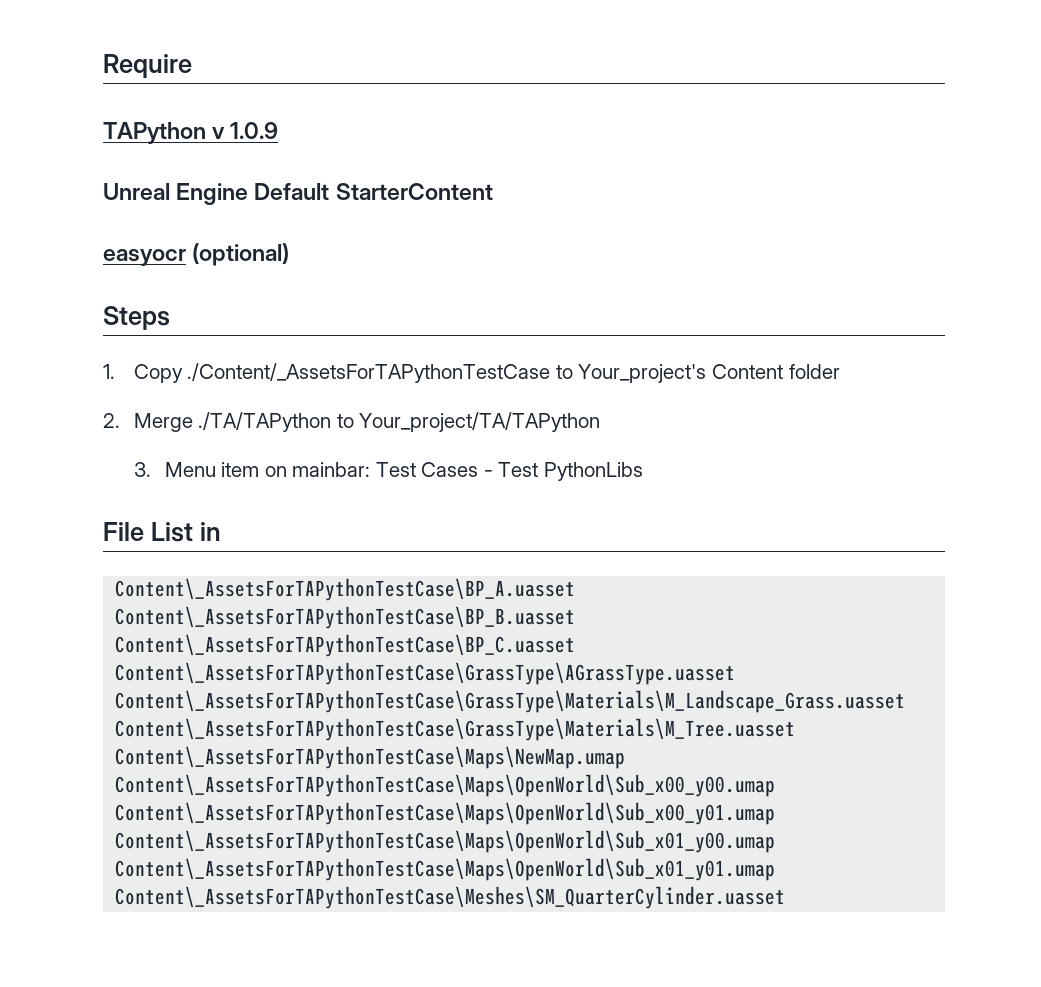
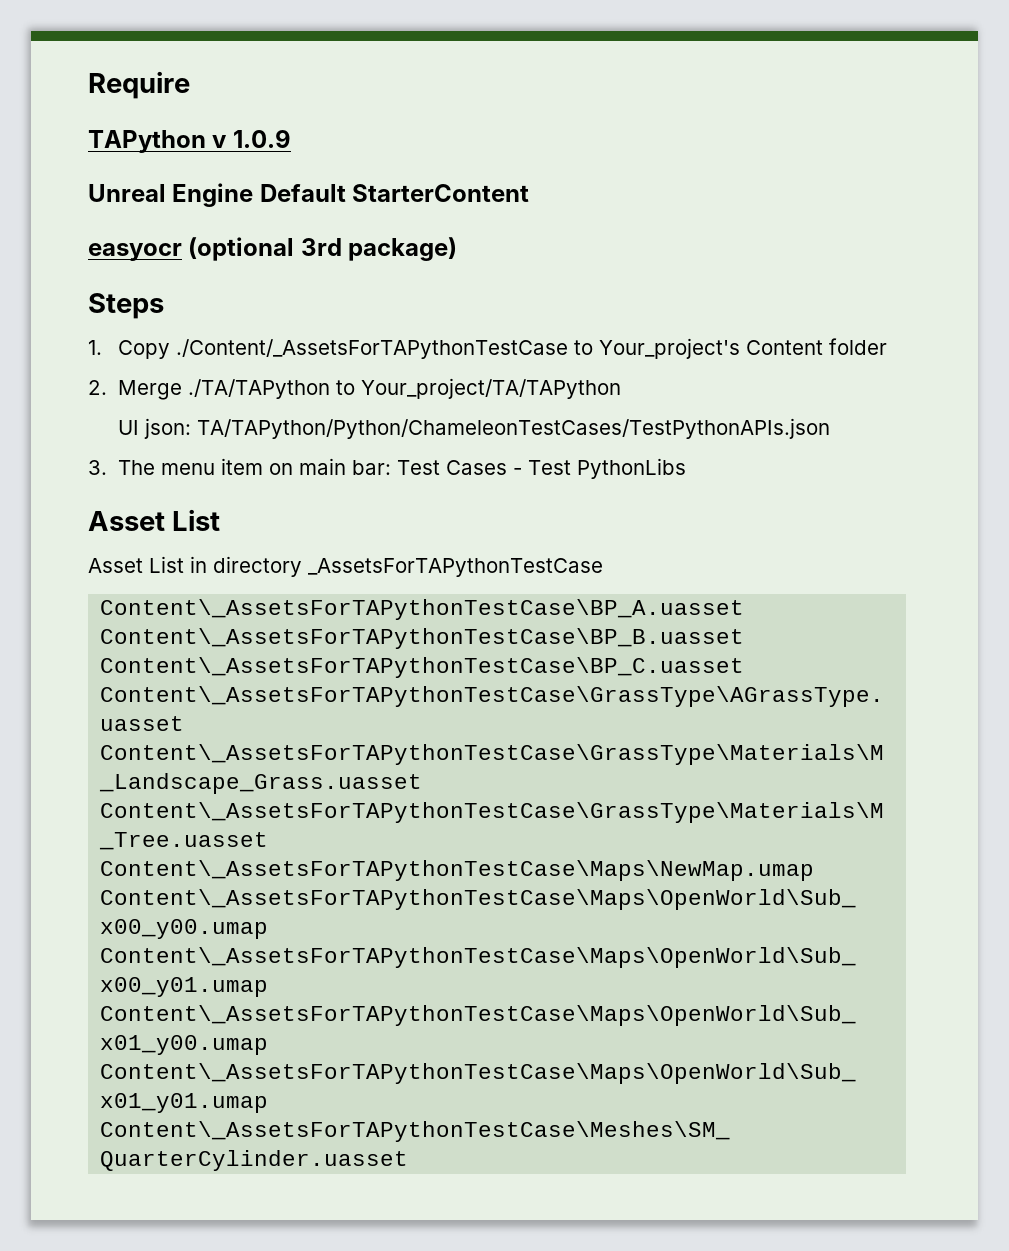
- easyocr (optional)
+ easyocr (optional 3rd package)
- 3. Menu item on mainbar: Test Cases - Test PythonLibs
- File List in
+ UI json: TA/TAPython/Python/ChameleonTestCases/TestPythonAPIs.json
+ 3. The menu item on main bar: Test Cases - Test PythonLibs
+ Asset List
+ Asset List in directory _AssetsForTAPythonTestCase

